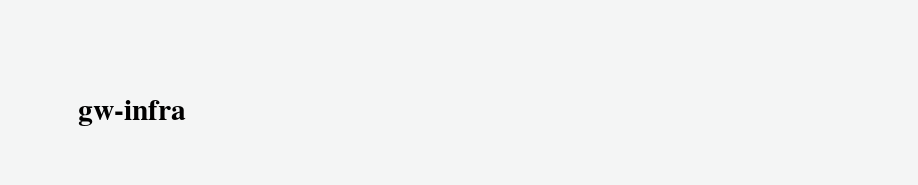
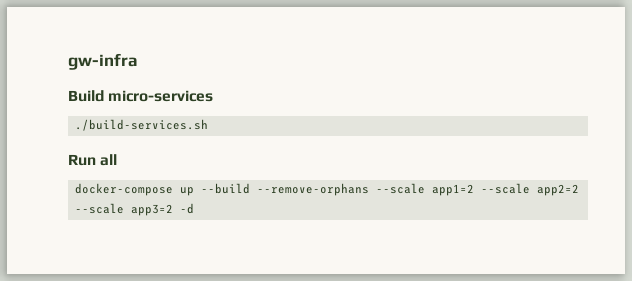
+ Build micro-services
+ ./build-services.sh
+ Run all
+ docker-compose up --build --remove-orphans --scale app1=2 --scale app2=2 --scale app3=2 -d

